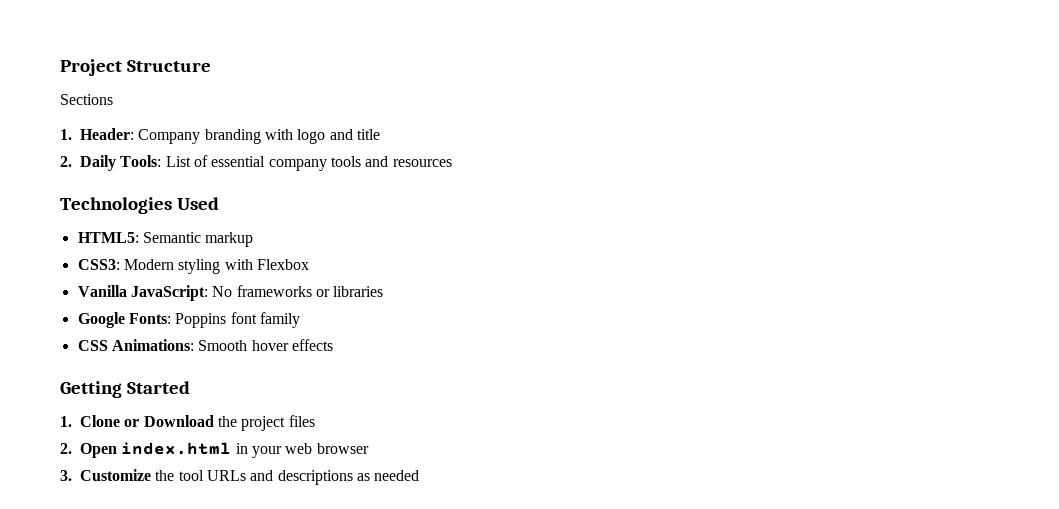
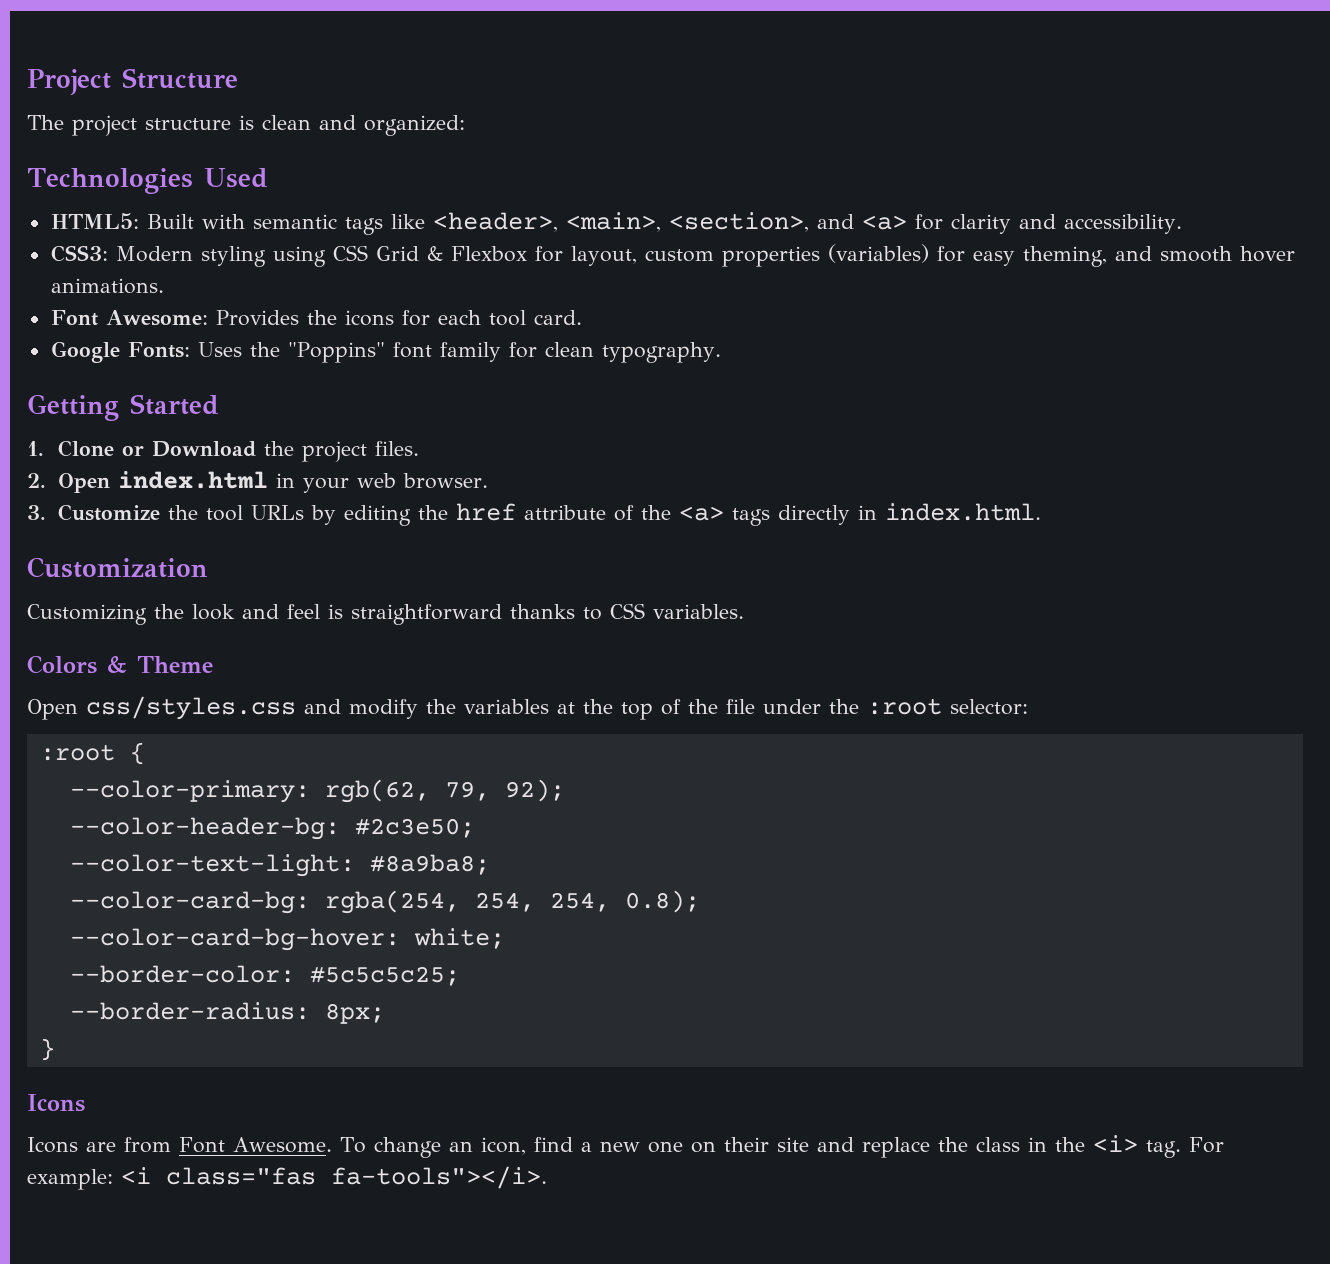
- Sections
- 1. Header: Company branding with logo and title
- 2. Daily Tools: List of essential company tools and resources
+ The project structure is clean and organized:
  Technologies Used
- HTML5: Semantic markup
- CSS3: Modern styling with Flexbox
- Vanilla JavaScript: No frameworks or libraries
+ HTML5: Built with semantic tags like <header>, <main>, <section>, and <a> for clarity and accessibility.
+ CSS3: Modern styling using CSS Grid & Flexbox for layout, custom properties (variables) for easy theming, and smooth hover animations.
+ Font Awesome: Provides the icons for each tool card.
- Google Fonts: Poppins font family
- CSS Animations: Smooth hover effects
+ Google Fonts: Uses the "Poppins" font family for clean typography.
- 1. Clone or Download the project files
+ 1. Clone or Download the project files.
- 2. Open index.html in your web browser
+ 2. Open index.html in your web browser.
- 3. Customize the tool URLs and descriptions as needed
+ 3. Customize the tool URLs by editing the href attribute of the <a> tags directly in index.html.
+ Customization
+ Customizing the look and feel is straightforward thanks to CSS variables.
+ Colors & Theme
+ Open css/styles.css and modify the variables at the top of the file under the :root selector:
+ :root {
+ --color-primary: rgb(62, 79, 92);
+ --color-header-bg: #2c3e50;
+ --color-text-light: #8a9ba8;
+ --color-card-bg: rgba(254, 254, 254, 0.8);
+ --color-card-bg-hover: white;
+ --border-color: #5c5c5c25;
+ --border-radius: 8px;
+ }
+ Icons
+ Icons are from Font Awesome. To change an icon, find a new one on their site and replace the class in the <i> tag. For example: <i class="fas fa-tools"></i>.

